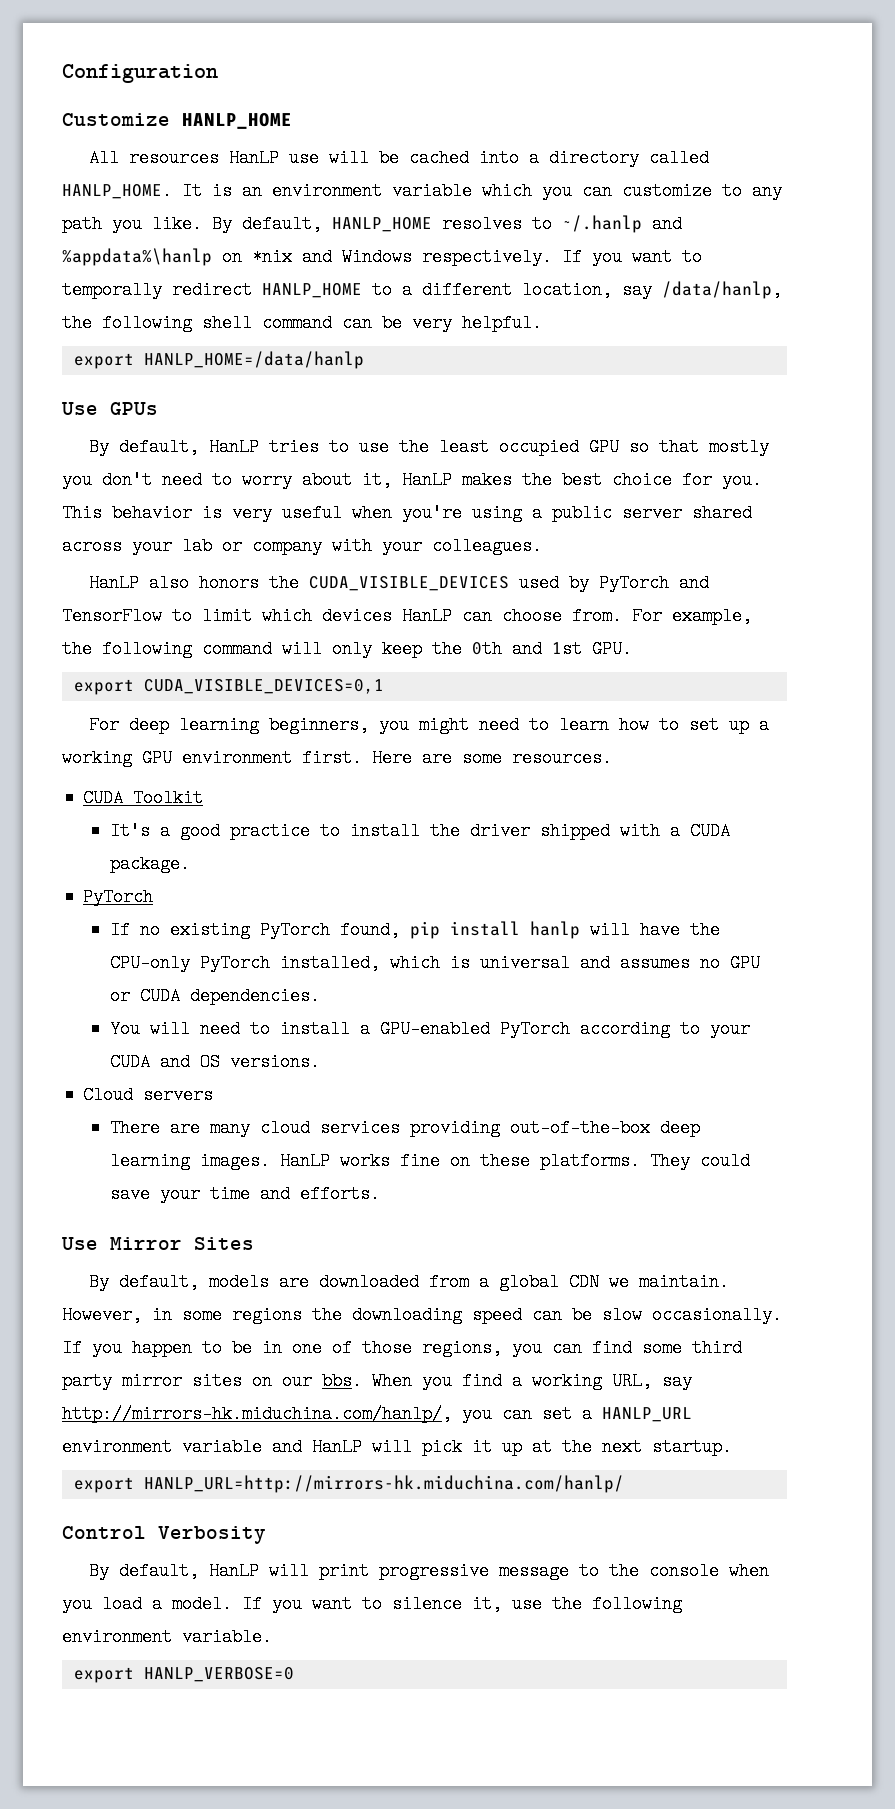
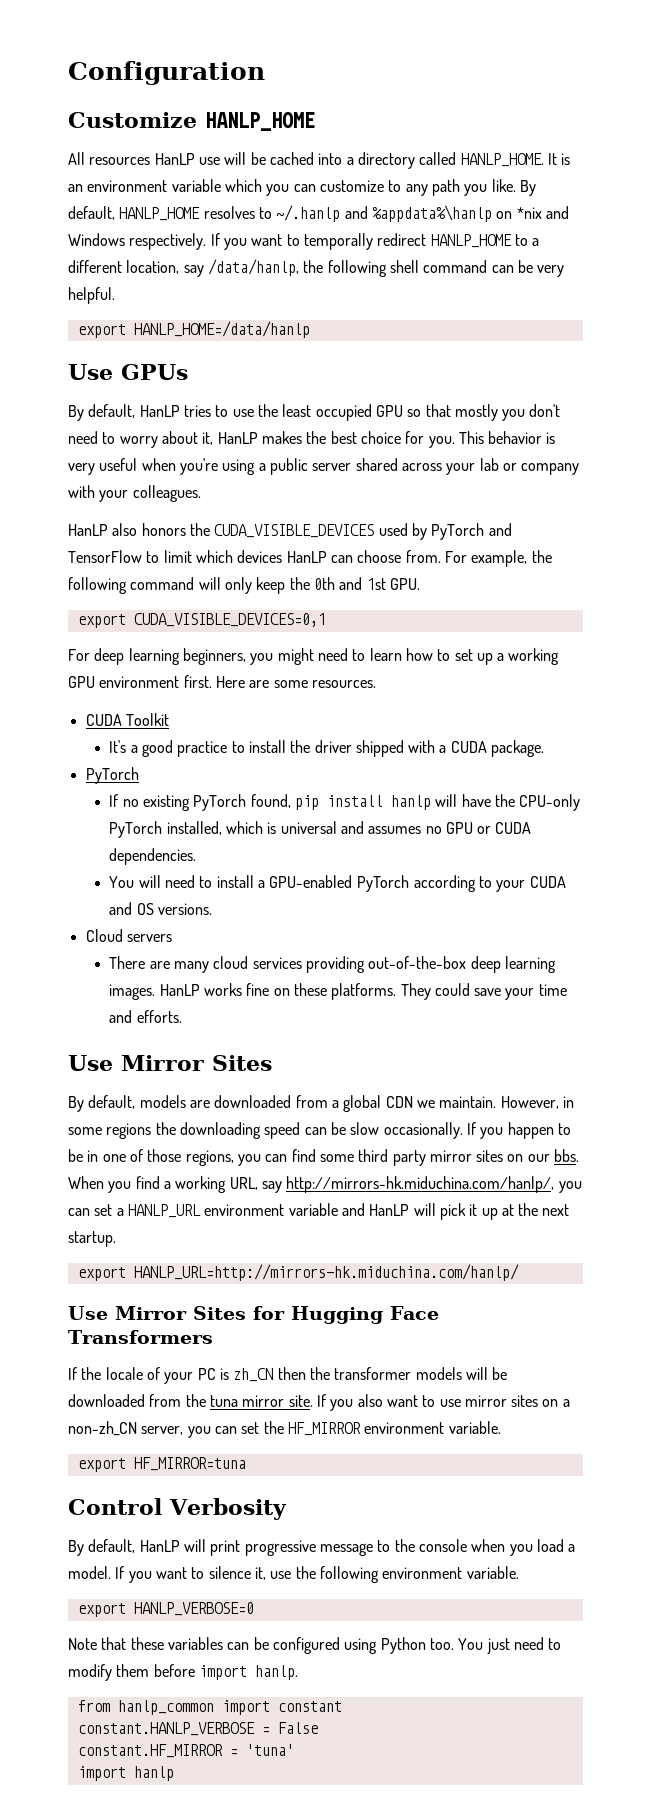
+ Use Mirror Sites for Hugging Face Transformers
+ If the locale of your PC is zh_CN then the transformer models will be downloaded from the tuna mirror site. If you also want to use mirror sites on a non-zh_CN server, you can set the HF_MIRROR environment variable.
+ export HF_MIRROR=tuna
+ Note that these variables can be configured using Python too. You just need to modify them before import hanlp.
+ from hanlp_common import constant
+ constant.HANLP_VERBOSE = False
+ constant.HF_MIRROR = 'tuna'
+ import hanlp

